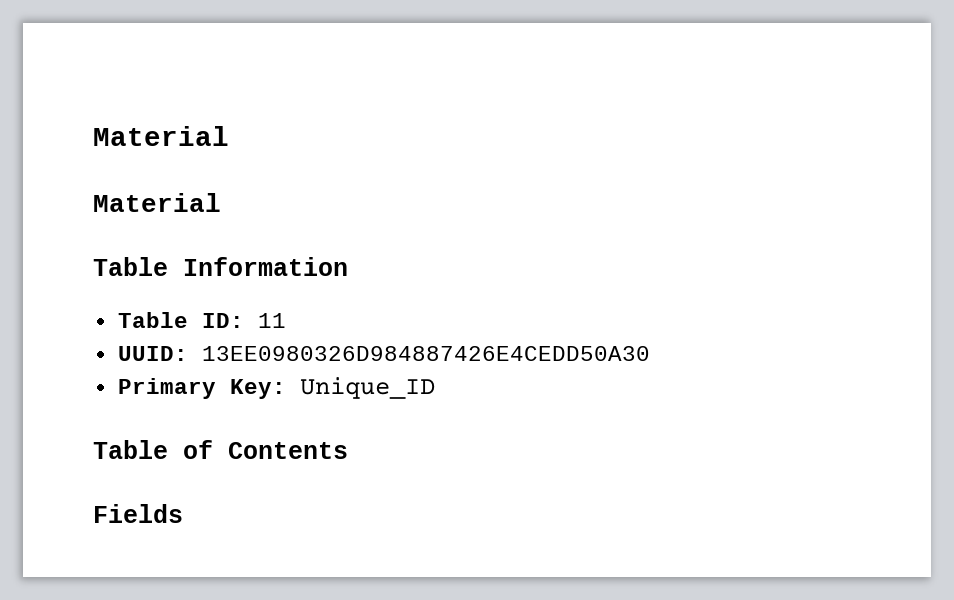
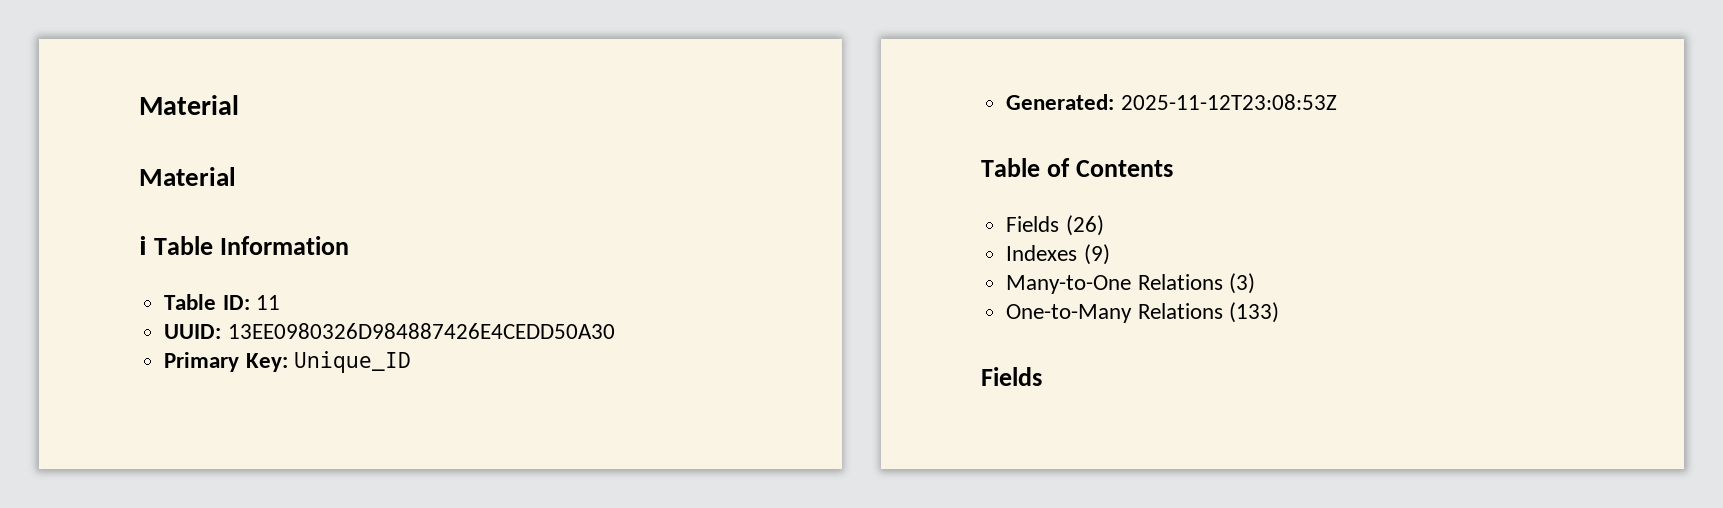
- Table Information
+ ℹ Table Information
+ Generated: 2025-11-12T23:08:53Z
+ Fields (26)
+ Indexes (9)
+ Many-to-One Relations (3)
+ One-to-Many Relations (133)

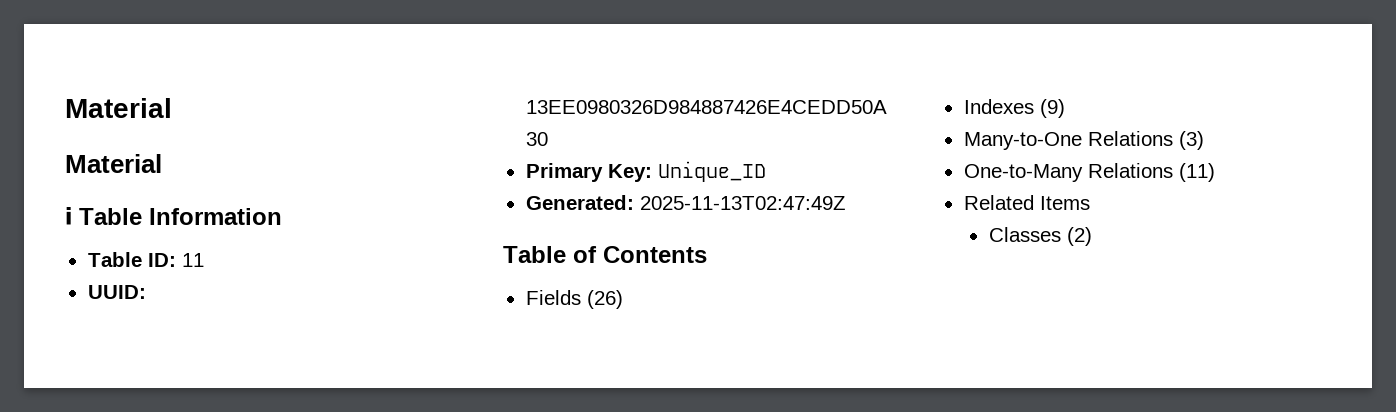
- Generated: 2025-11-12T23:08:53Z
+ Generated: 2025-11-13T02:47:49Z
- One-to-Many Relations (133)
- Fields
+ One-to-Many Relations (11)
+ Related Items
+ Classes (2)

